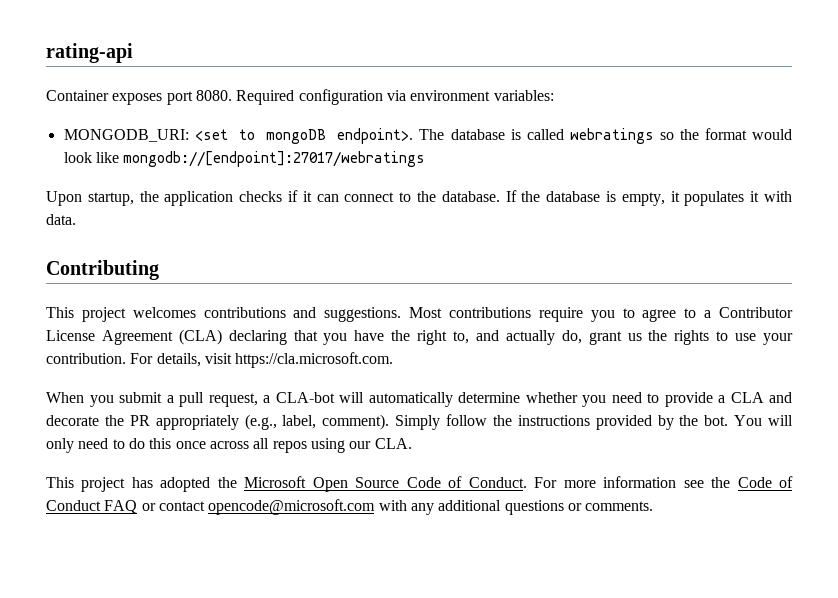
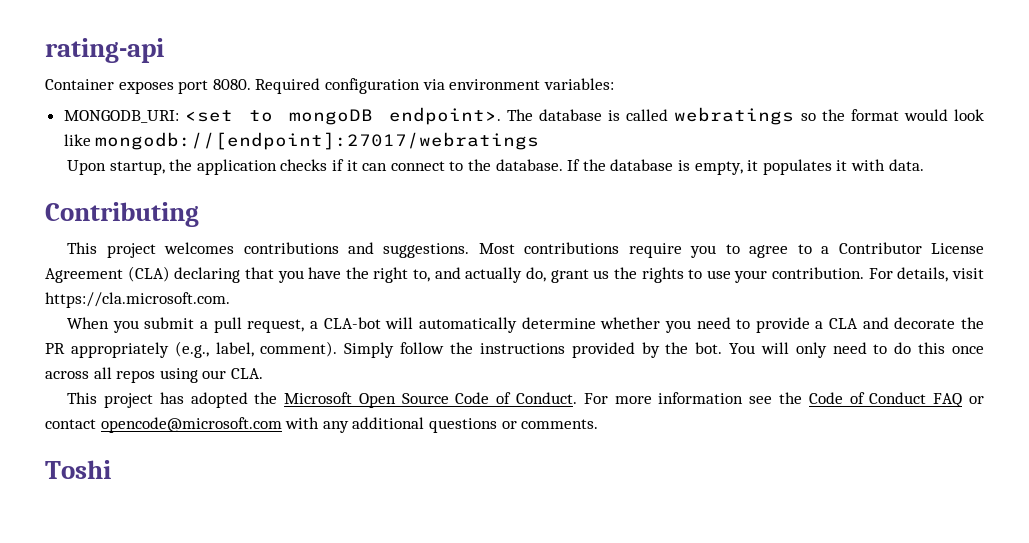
+ Toshi

